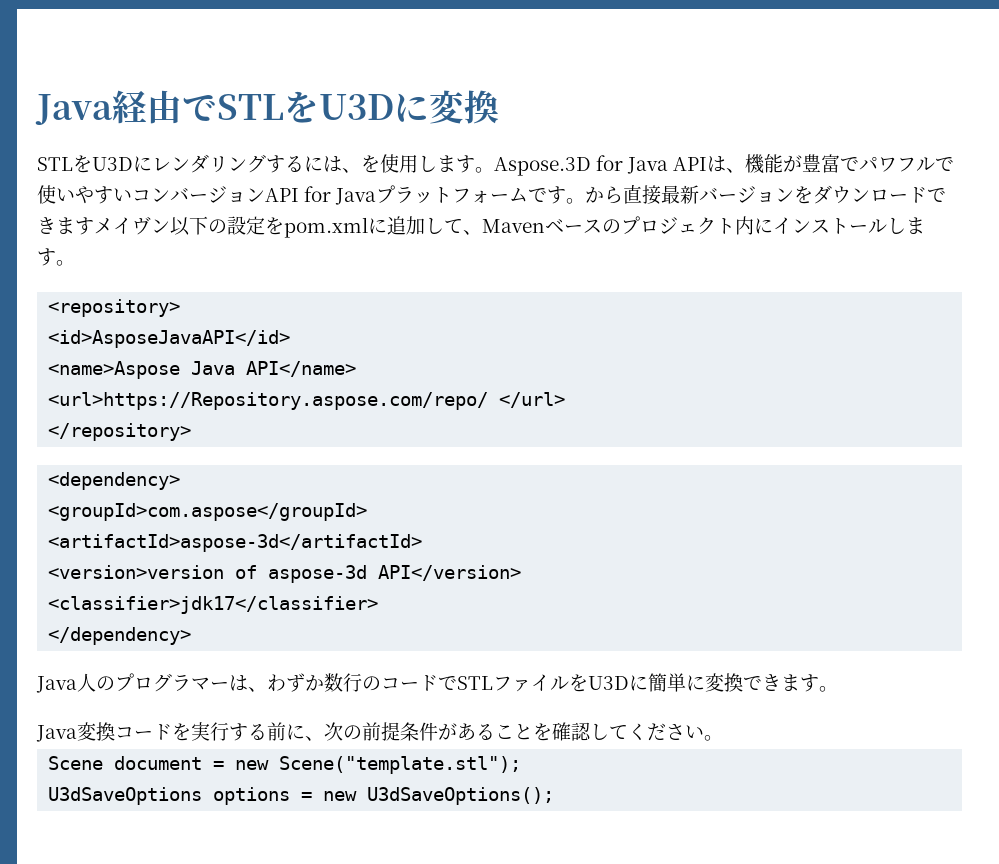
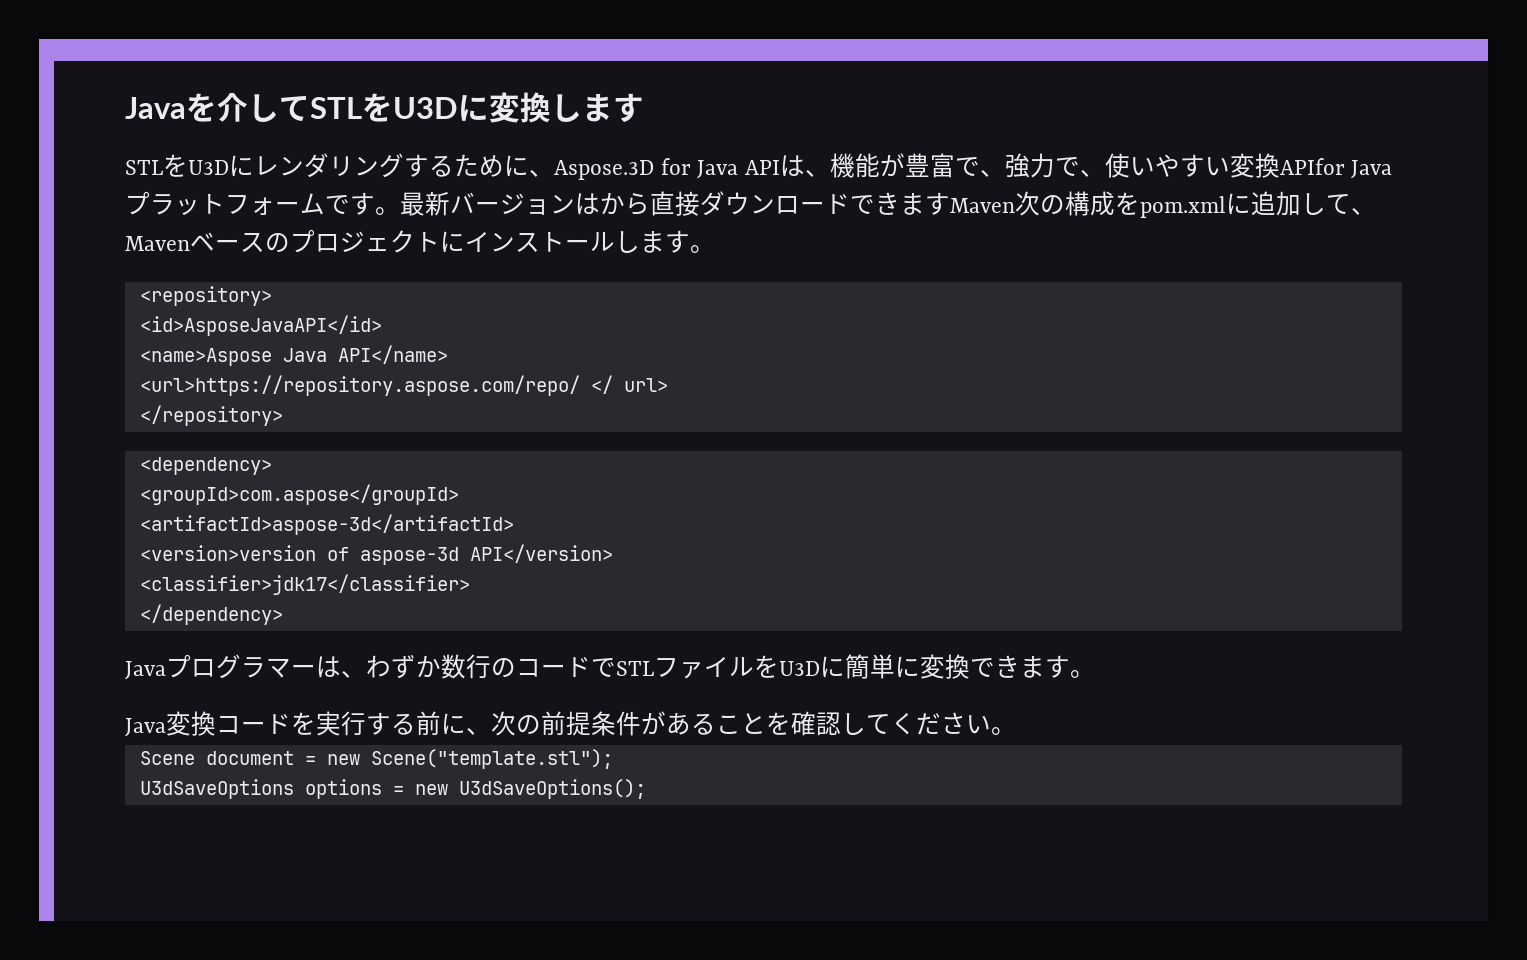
- Java経由でSTLをU3Dに変換
+ Javaを介してSTLをU3Dに変換します
- STLをU3Dにレンダリングするには、を使用します。Aspose.3D for Java APIは、機能が豊富でパワフルで使いやすいコンバージョンAPI for Javaプラットフォームです。
+ STLをU3Dにレンダリングするために、Aspose.3D for Java APIは、機能が豊富で、強力で、使いやすい変換APIfor Javaプラットフォームです。
- から直接最新バージョンをダウンロードできますメイヴン以下の設定をpom.xmlに追加して、Mavenベースのプロジェクト内にインストールします。
+ 最新バージョンはから直接ダウンロードできますMaven次の構成をpom.xmlに追加して、Mavenベースのプロジェクトにインストールします。
- <url>https://Repository.aspose.com/repo/ </url>
+ <url>https://repository.aspose.com/repo/ </ url>
- Java人のプログラマーは、わずか数行のコードでSTLファイルをU3Dに簡単に変換できます。
+ Javaプログラマーは、わずか数行のコードでSTLファイルをU3Dに簡単に変換できます。

